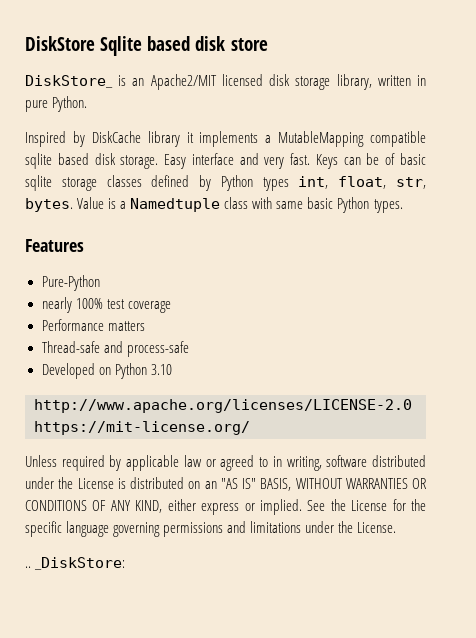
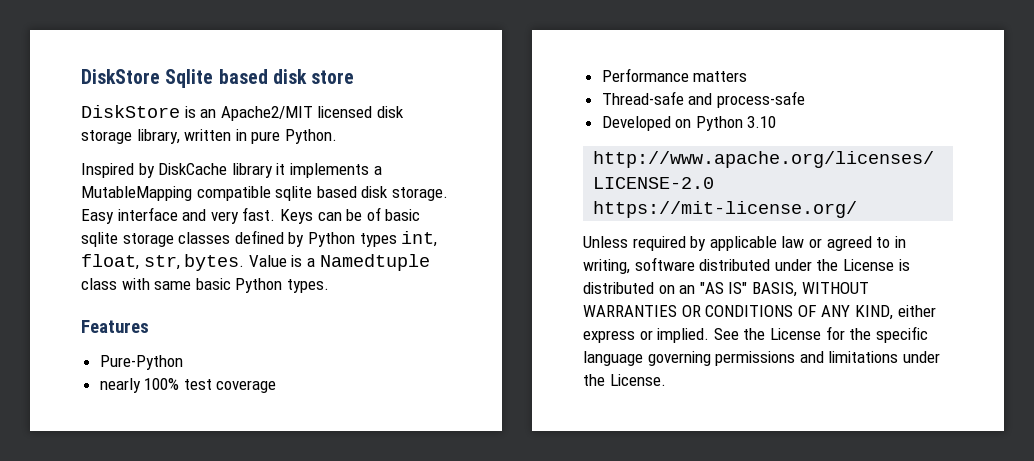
- DiskStore_ is an Apache2/MIT licensed disk storage library, written in pure Python.
+ DiskStore is an Apache2/MIT licensed disk storage library, written in pure Python.
- .. _DiskStore:

